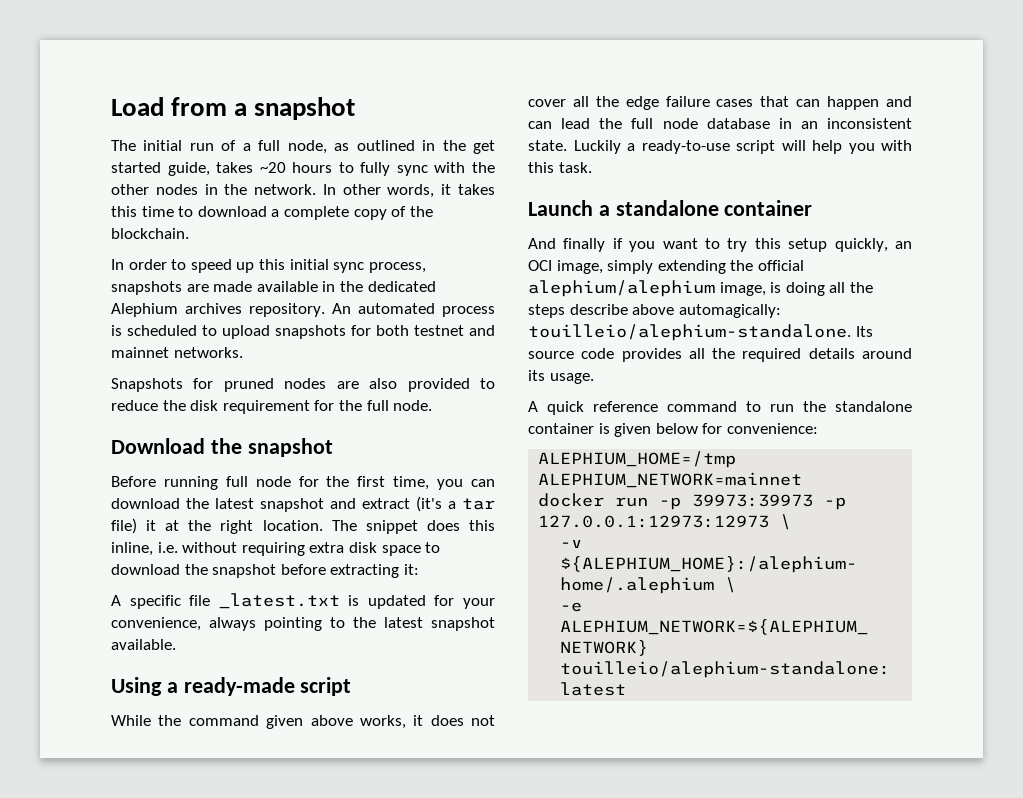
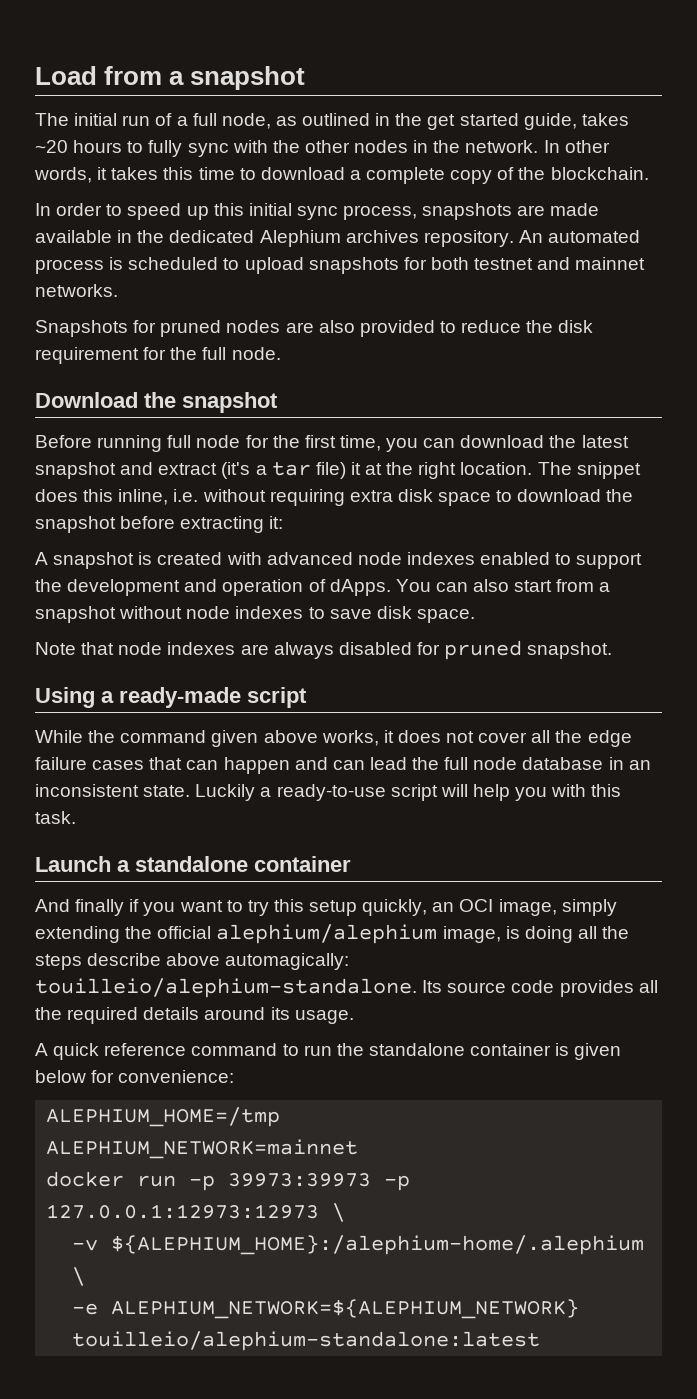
- A specific file _latest.txt is updated for your convenience, always pointing to the latest snapshot available.
+ A snapshot is created with advanced node indexes enabled to support the development and operation of dApps. You can also start from a snapshot without node indexes to save disk space.
+ Note that node indexes are always disabled for pruned snapshot.

